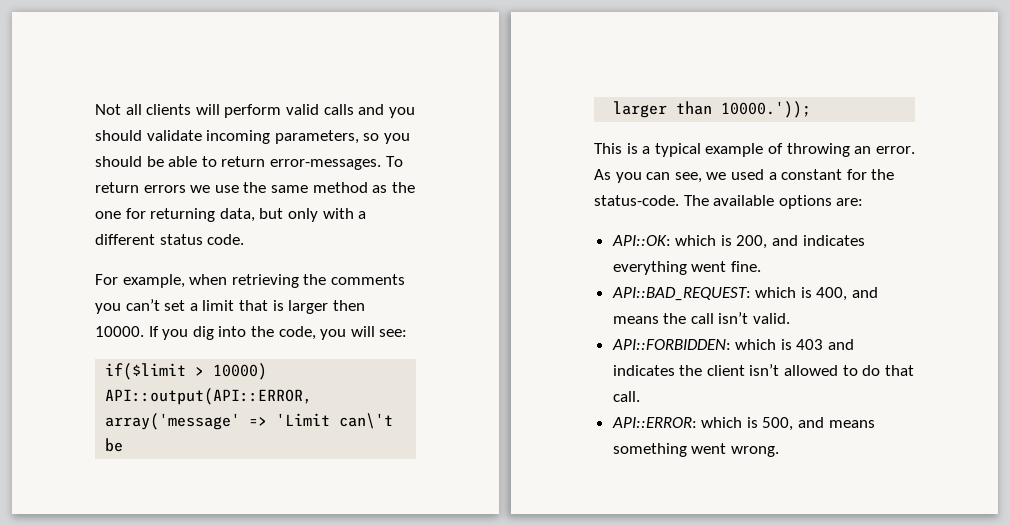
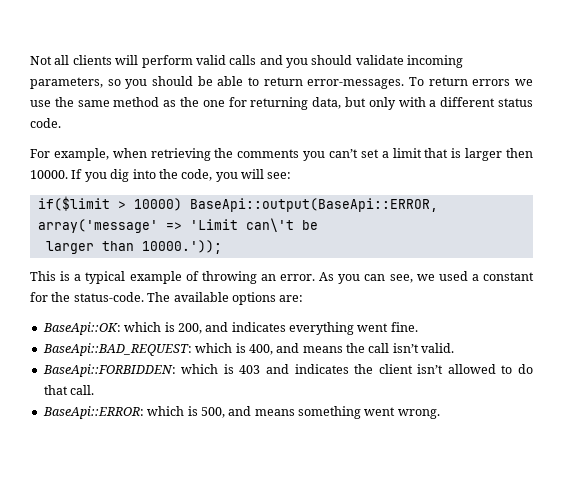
- if($limit > 10000) API::output(API::ERROR, array('message' => 'Limit can\'t be
+ if($limit > 10000) BaseApi::output(BaseApi::ERROR, array('message' => 'Limit can\'t be
- API::OK: which is 200, and indicates everything went fine.
+ BaseApi::OK: which is 200, and indicates everything went fine.
- API::BAD_REQUEST: which is 400, and means the call isn’t valid.
+ BaseApi::BAD_REQUEST: which is 400, and means the call isn’t valid.
- API::FORBIDDEN: which is 403 and indicates the client isn’t allowed to do that call.
+ BaseApi::FORBIDDEN: which is 403 and indicates the client isn’t allowed to do that call.
- API::ERROR: which is 500, and means something went wrong.
+ BaseApi::ERROR: which is 500, and means something went wrong.

